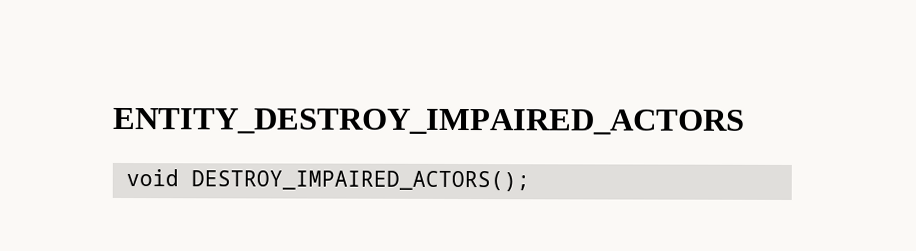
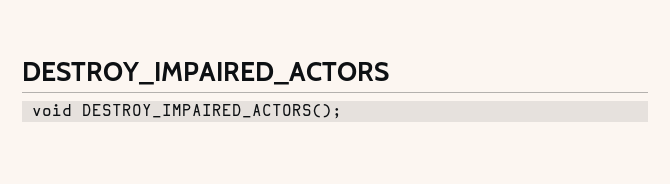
- ENTITY_DESTROY_IMPAIRED_ACTORS
+ DESTROY_IMPAIRED_ACTORS

